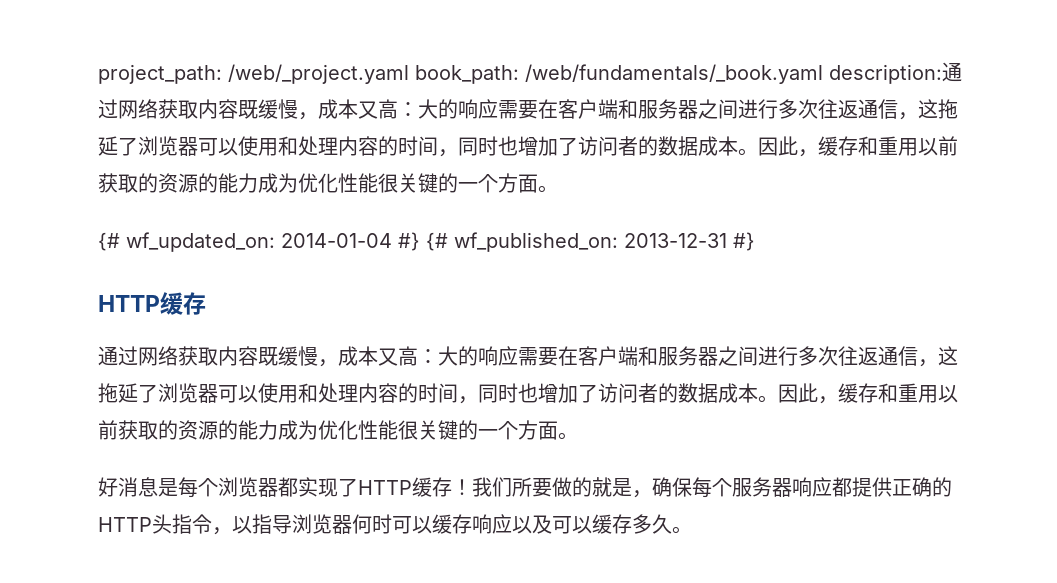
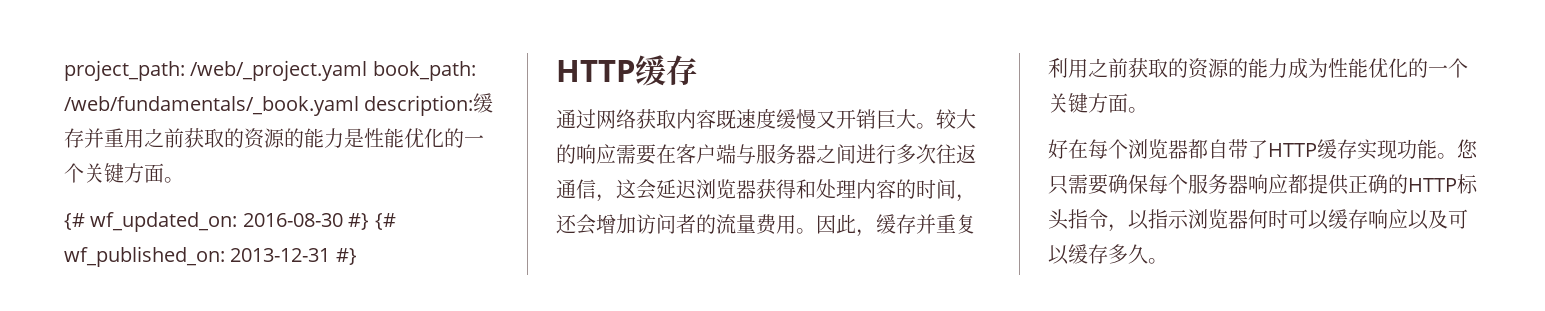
- project_path: /web/_project.yaml book_path: /web/fundamentals/_book.yaml description:通过网络获取内容既缓慢，成本又高：大的响应需要在客户端和服务器之间进行多次往返通信，这拖延了浏览器可以使用和处理内容的时间，同时也增加了访问者的数据成本。因此，缓存和重用以前获取的资源的能力成为优化性能很关键的一个方面。
+ project_path: /web/_project.yaml book_path: /web/fundamentals/_book.yaml description:缓存并重用之前获取的资源的能力是性能优化的一个关键方面。
- {# wf_updated_on: 2014-01-04 #} {# wf_published_on: 2013-12-31 #}
+ {# wf_updated_on: 2016-08-30 #} {# wf_published_on: 2013-12-31 #}
  HTTP缓存
- 通过网络获取内容既缓慢，成本又高：大的响应需要在客户端和服务器之间进行多次往返通信，这拖延了浏览器可以使用和处理内容的时间，同时也增加了访问者的数据成本。因此，缓存和重用以前获取的资源的能力成为优化性能很关键的一个方面。
+ 通过网络获取内容既速度缓慢又开销巨大。较大的响应需要在客户端与服务器之间进行多次往返通信，这会延迟浏览器获得和处理内容的时间，还会增加访问者的流量费用。因此，缓存并重复利用之前获取的资源的能力成为性能优化的一个关键方面。
- 好消息是每个浏览器都实现了HTTP缓存！我们所要做的就是，确保每个服务器响应都提供正确的HTTP头指令，以指导浏览器何时可以缓存响应以及可以缓存多久。
+ 好在每个浏览器都自带了HTTP缓存实现功能。您只需要确保每个服务器响应都提供正确的HTTP标头指令，以指示浏览器何时可以缓存响应以及可以缓存多久。

